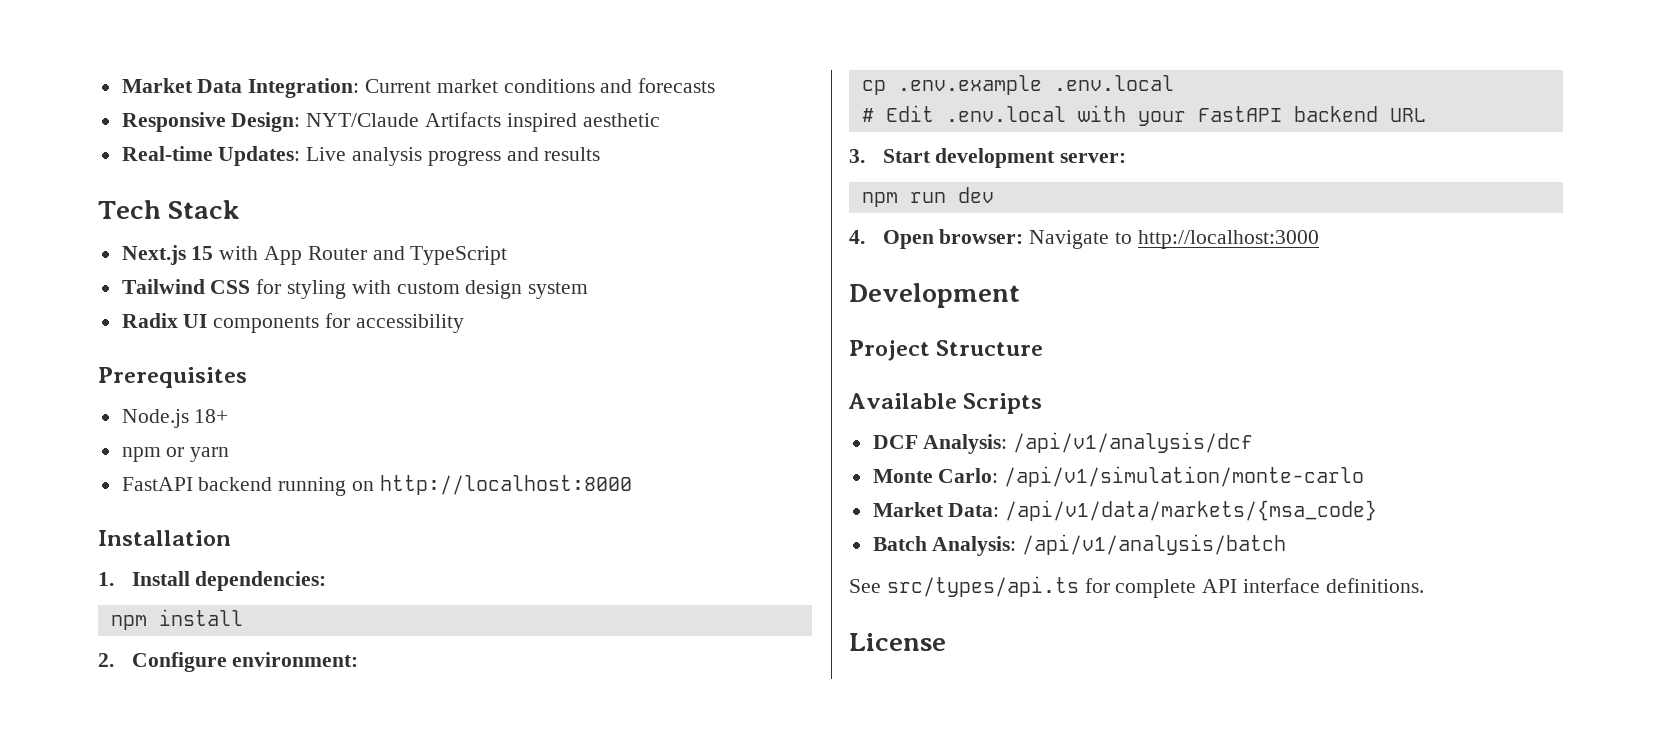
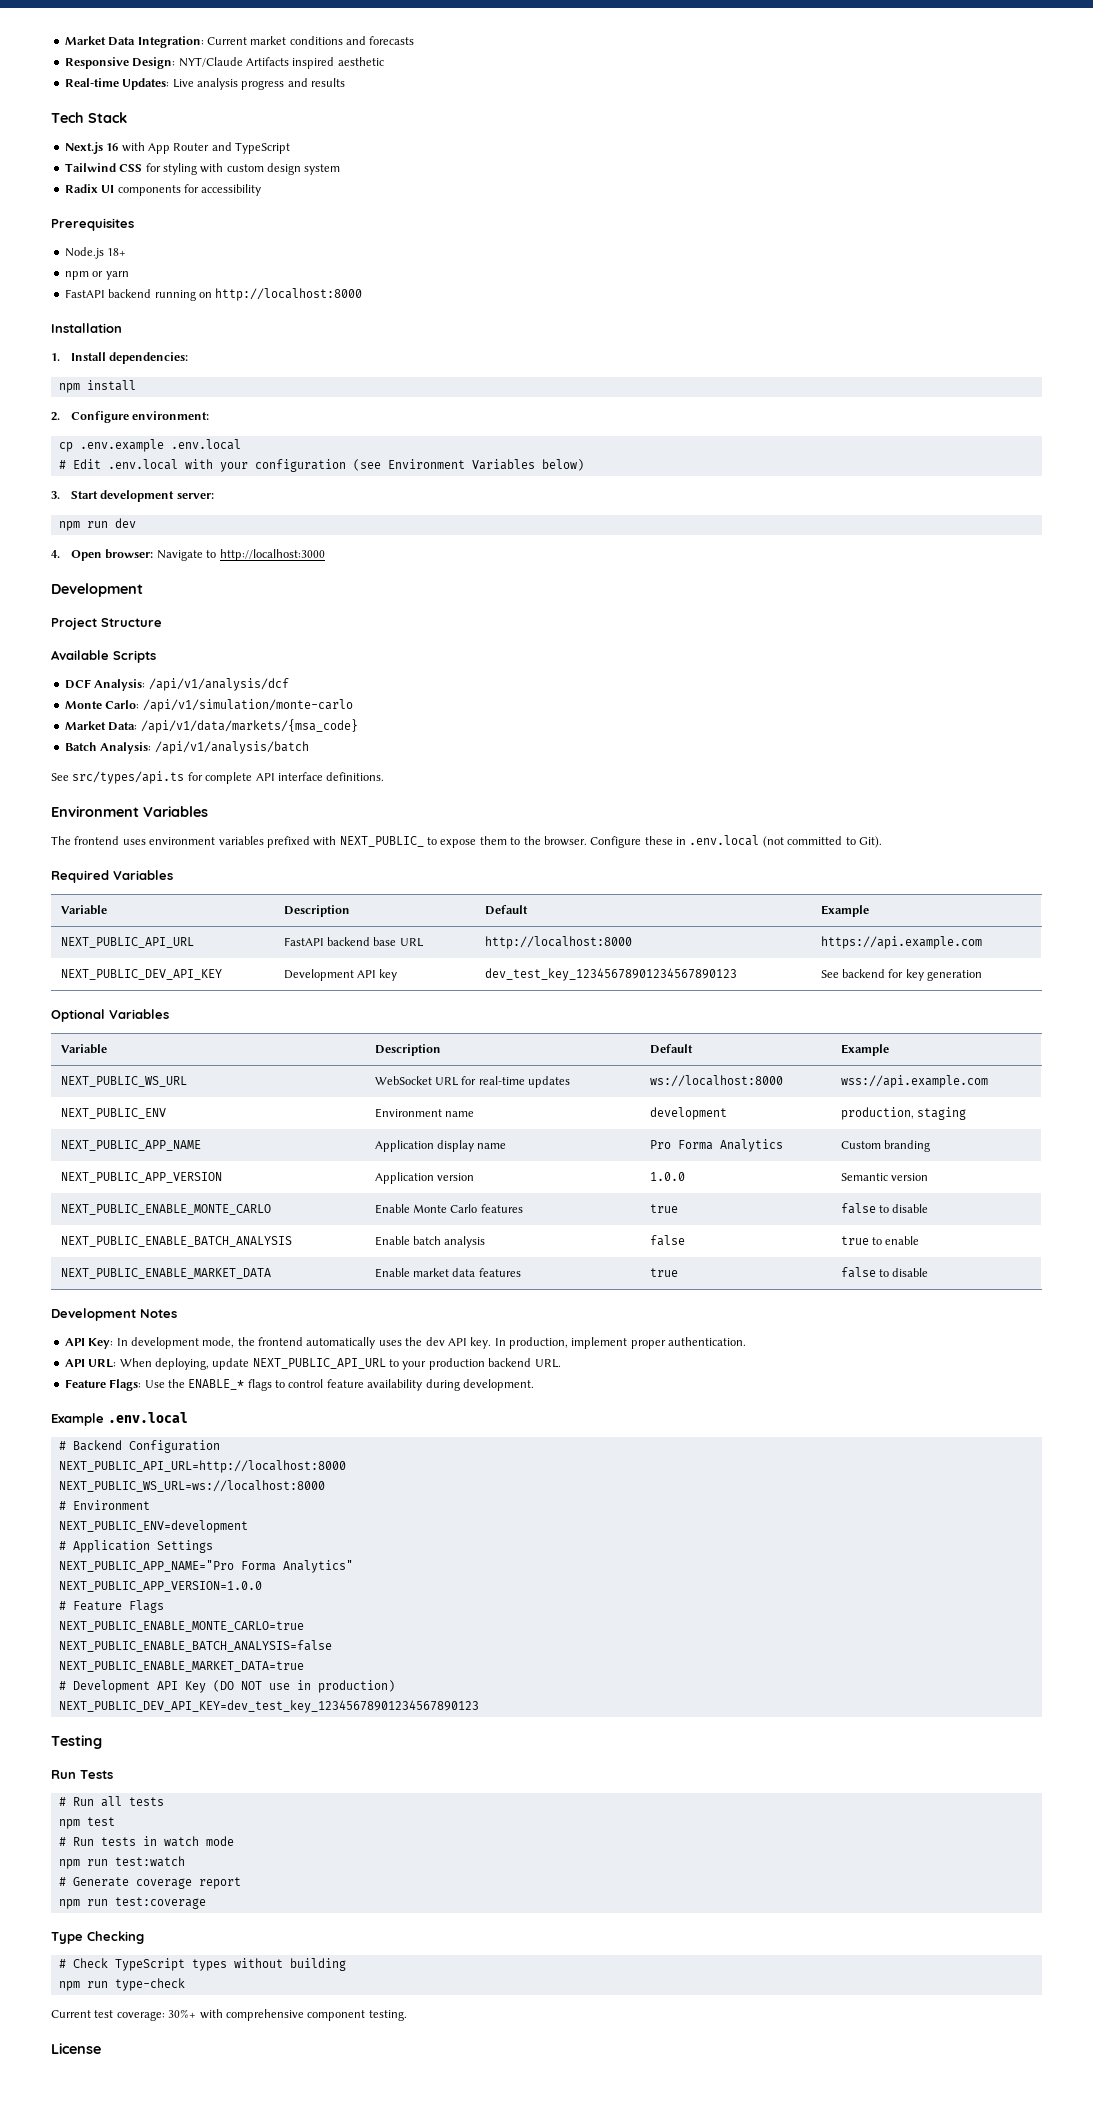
- Next.js 15 with App Router and TypeScript
+ Next.js 16 with App Router and TypeScript
- # Edit .env.local with your FastAPI backend URL
+ # Edit .env.local with your configuration (see Environment Variables below)
  See src/types/api.ts for complete API interface definitions.
+ Environment Variables
+ The frontend uses environment variables prefixed with NEXT_PUBLIC_ to expose them to the browser. Configure these in .env.local (not committed to Git).
+ Required Variables
+ Variable | Description | Default | Example
+ NEXT_PUBLIC_API_URL | FastAPI backend base URL | http://localhost:8000 | https://api.example.com
+ NEXT_PUBLIC_DEV_API_KEY | Development API key | dev_test_key_12345678901234567890123 | See backend for key generation
+ Optional Variables
+ Variable | Description | Default | Example
+ NEXT_PUBLIC_WS_URL | WebSocket URL for real-time updates | ws://localhost:8000 | wss://api.example.com
+ NEXT_PUBLIC_ENV | Environment name | development | production, staging
+ NEXT_PUBLIC_APP_NAME | Application display name | Pro Forma Analytics | Custom branding
+ NEXT_PUBLIC_APP_VERSION | Application version | 1.0.0 | Semantic version
+ NEXT_PUBLIC_ENABLE_MONTE_CARLO | Enable Monte Carlo features | true | false to disable
+ NEXT_PUBLIC_ENABLE_BATCH_ANALYSIS | Enable batch analysis | false | true to enable
+ NEXT_PUBLIC_ENABLE_MARKET_DATA | Enable market data features | true | false to disable
+ Development Notes
+ API Key: In development mode, the frontend automatically uses the dev API key. In production, implement proper authentication.
+ API URL: When deploying, update NEXT_PUBLIC_API_URL to your production backend URL.
+ Feature Flags: Use the ENABLE_* flags to control feature availability during development.
+ Example .env.local
+ # Backend Configuration
+ NEXT_PUBLIC_API_URL=http://localhost:8000
+ NEXT_PUBLIC_WS_URL=ws://localhost:8000
+ # Environment
+ NEXT_PUBLIC_ENV=development
+ # Application Settings
+ NEXT_PUBLIC_APP_NAME="Pro Forma Analytics"
+ NEXT_PUBLIC_APP_VERSION=1.0.0
+ # Feature Flags
+ NEXT_PUBLIC_ENABLE_MONTE_CARLO=true
+ NEXT_PUBLIC_ENABLE_BATCH_ANALYSIS=false
+ NEXT_PUBLIC_ENABLE_MARKET_DATA=true
+ # Development API Key (DO NOT use in production)
+ NEXT_PUBLIC_DEV_API_KEY=dev_test_key_12345678901234567890123
+ Testing
+ Run Tests
+ # Run all tests
+ npm test
+ # Run tests in watch mode
+ npm run test:watch
+ # Generate coverage report
+ npm run test:coverage
+ Type Checking
+ # Check TypeScript types without building
+ npm run type-check
+ Current test coverage: 30%+ with comprehensive component testing.

